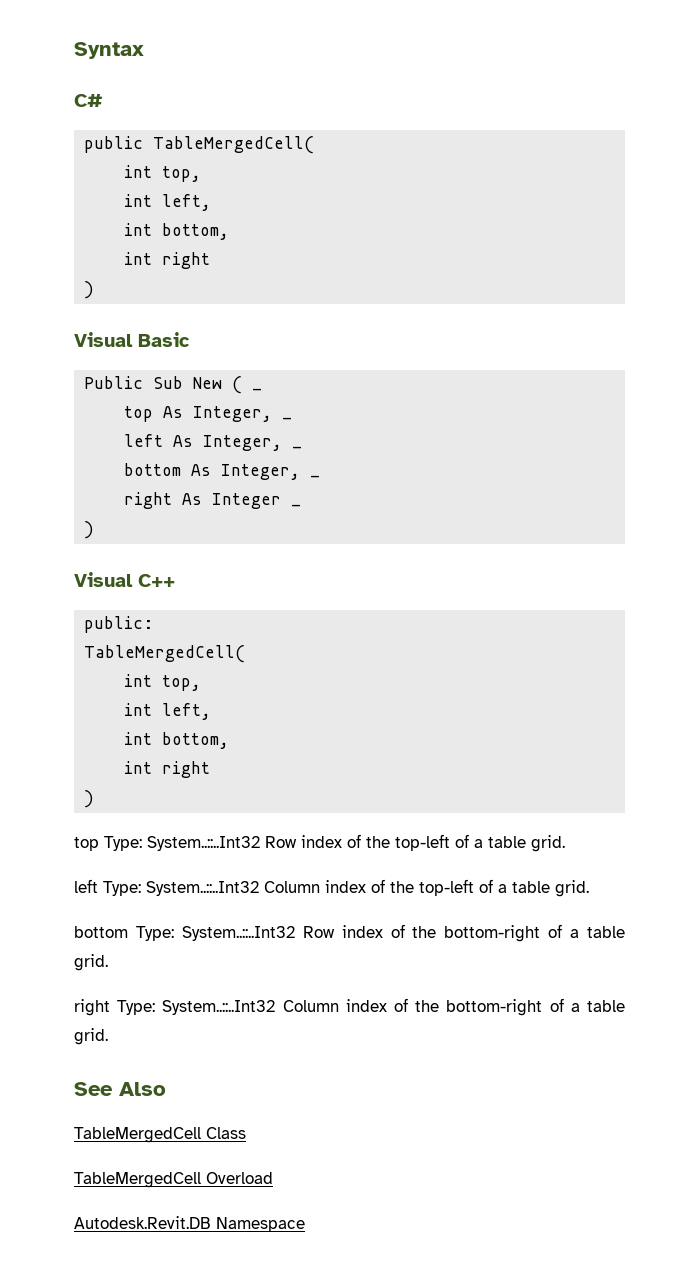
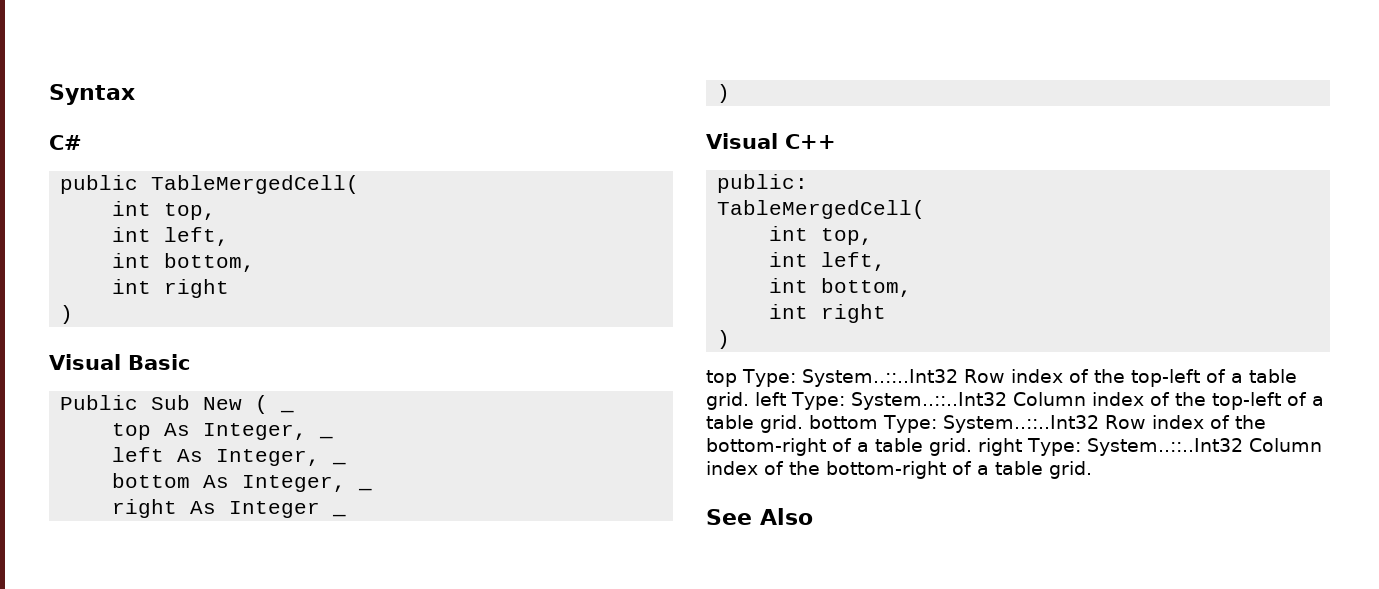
- top Type: System..::..Int32 Row index of the top-left of a table grid.
- left Type: System..::..Int32 Column index of the top-left of a table grid.
- bottom Type: System..::..Int32 Row index of the bottom-right of a table grid.
- right Type: System..::..Int32 Column index of the bottom-right of a table grid.
+ top Type: System..::..Int32 Row index of the top-left of a table grid. left Type: System..::..Int32 Column index of the top-left of a table grid. bottom Type: System..::..Int32 Row index of the bottom-right of a table grid. right Type: System..::..Int32 Column index of the bottom-right of a table grid.
- TableMergedCell Class
- TableMergedCell Overload
- Autodesk.Revit.DB Namespace

